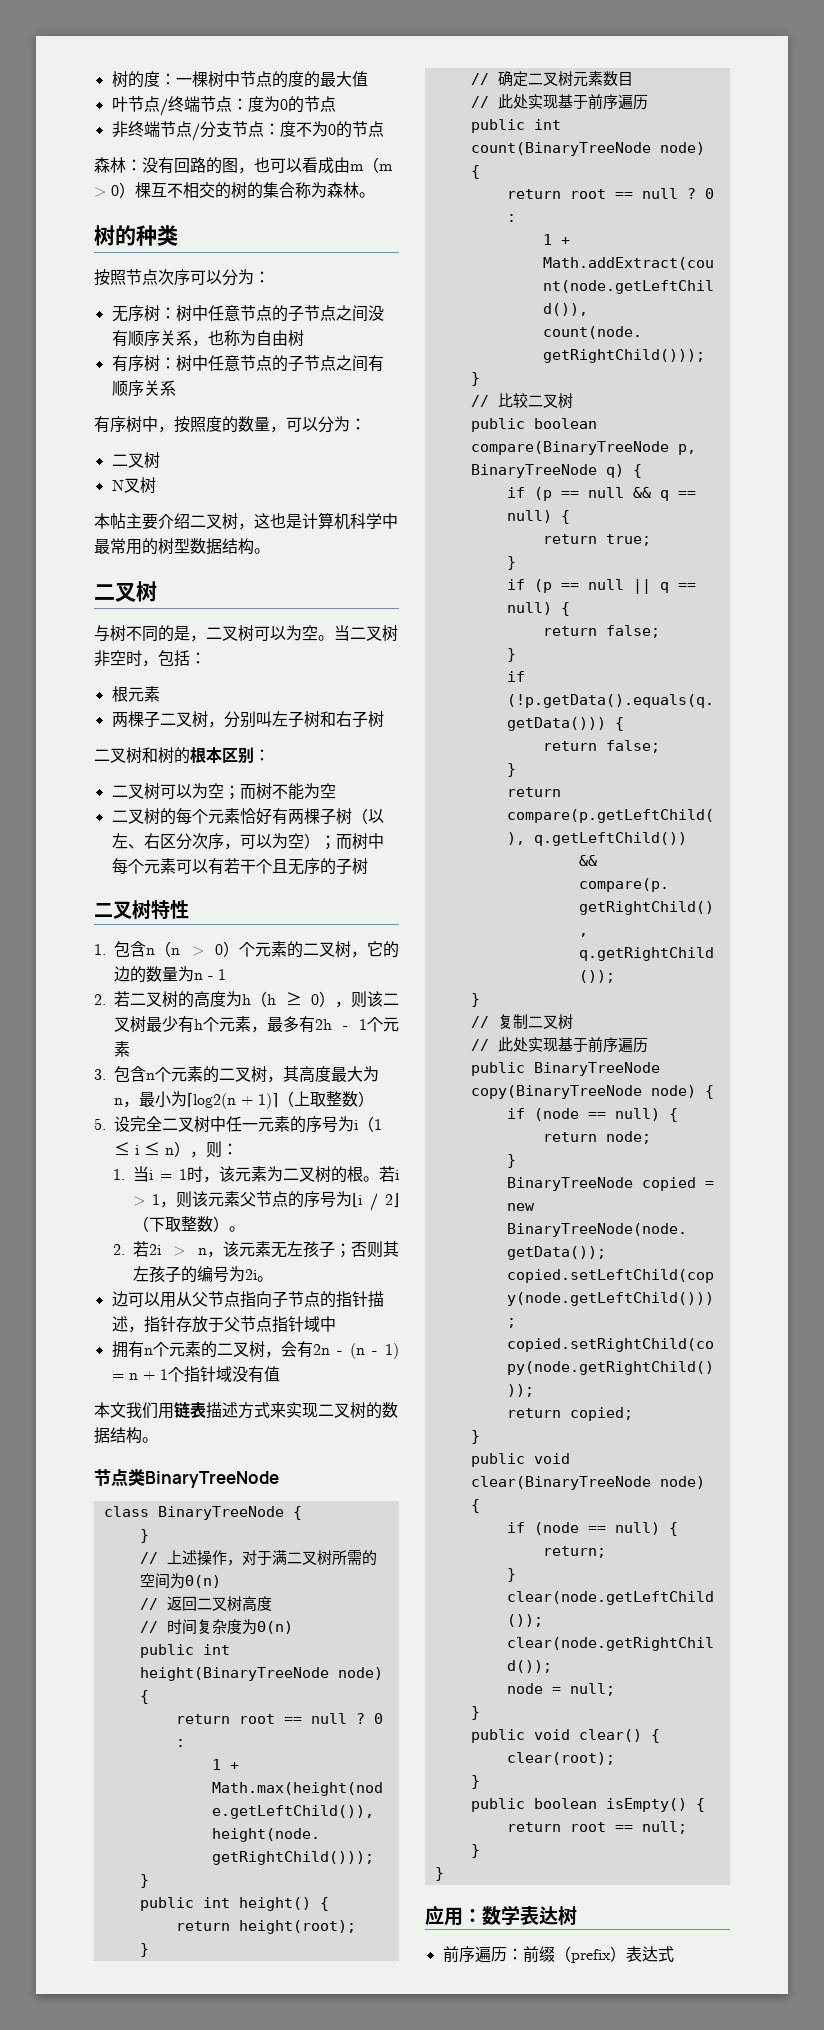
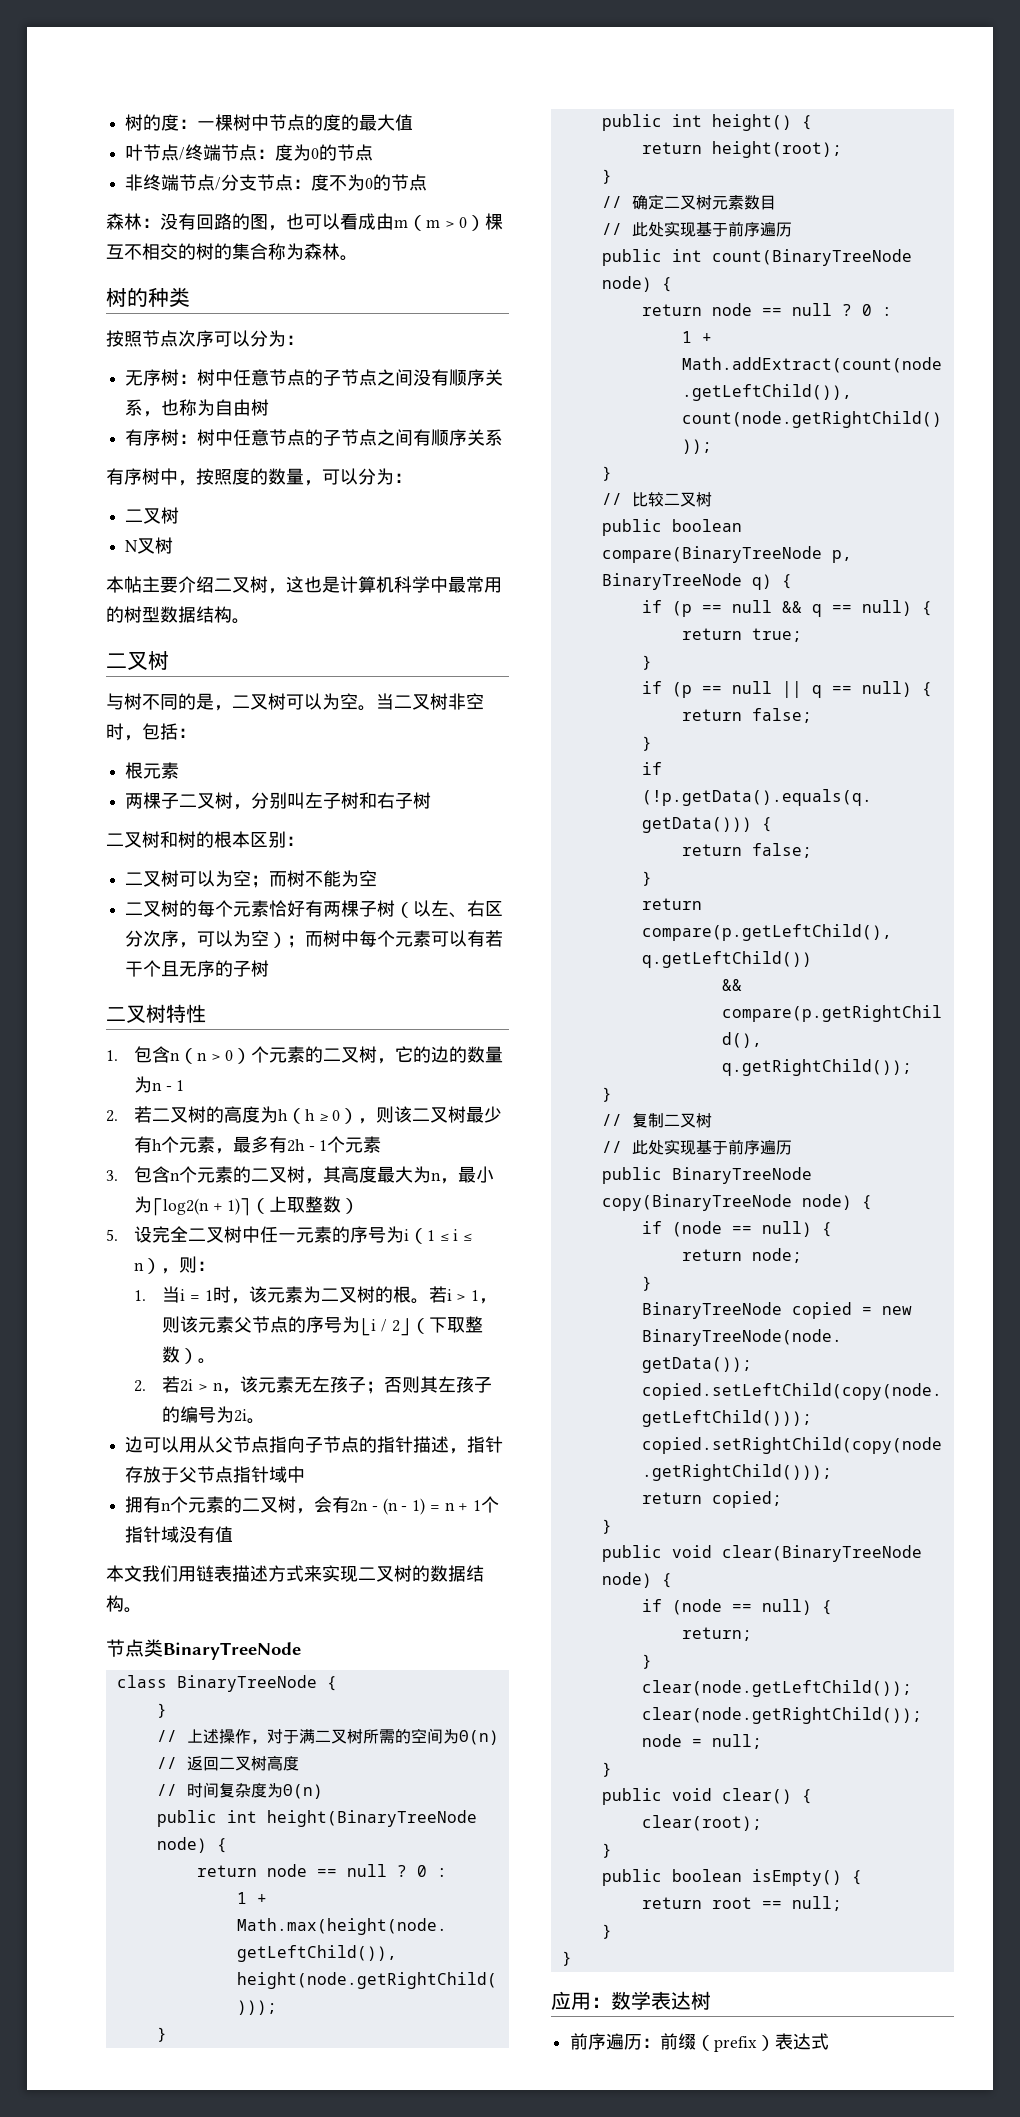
  public int height(BinaryTreeNode node) {
- return root == null ?
+ return node == null ?
  public int count(BinaryTreeNode node) {
- return root == null ?
+ return node == null ?

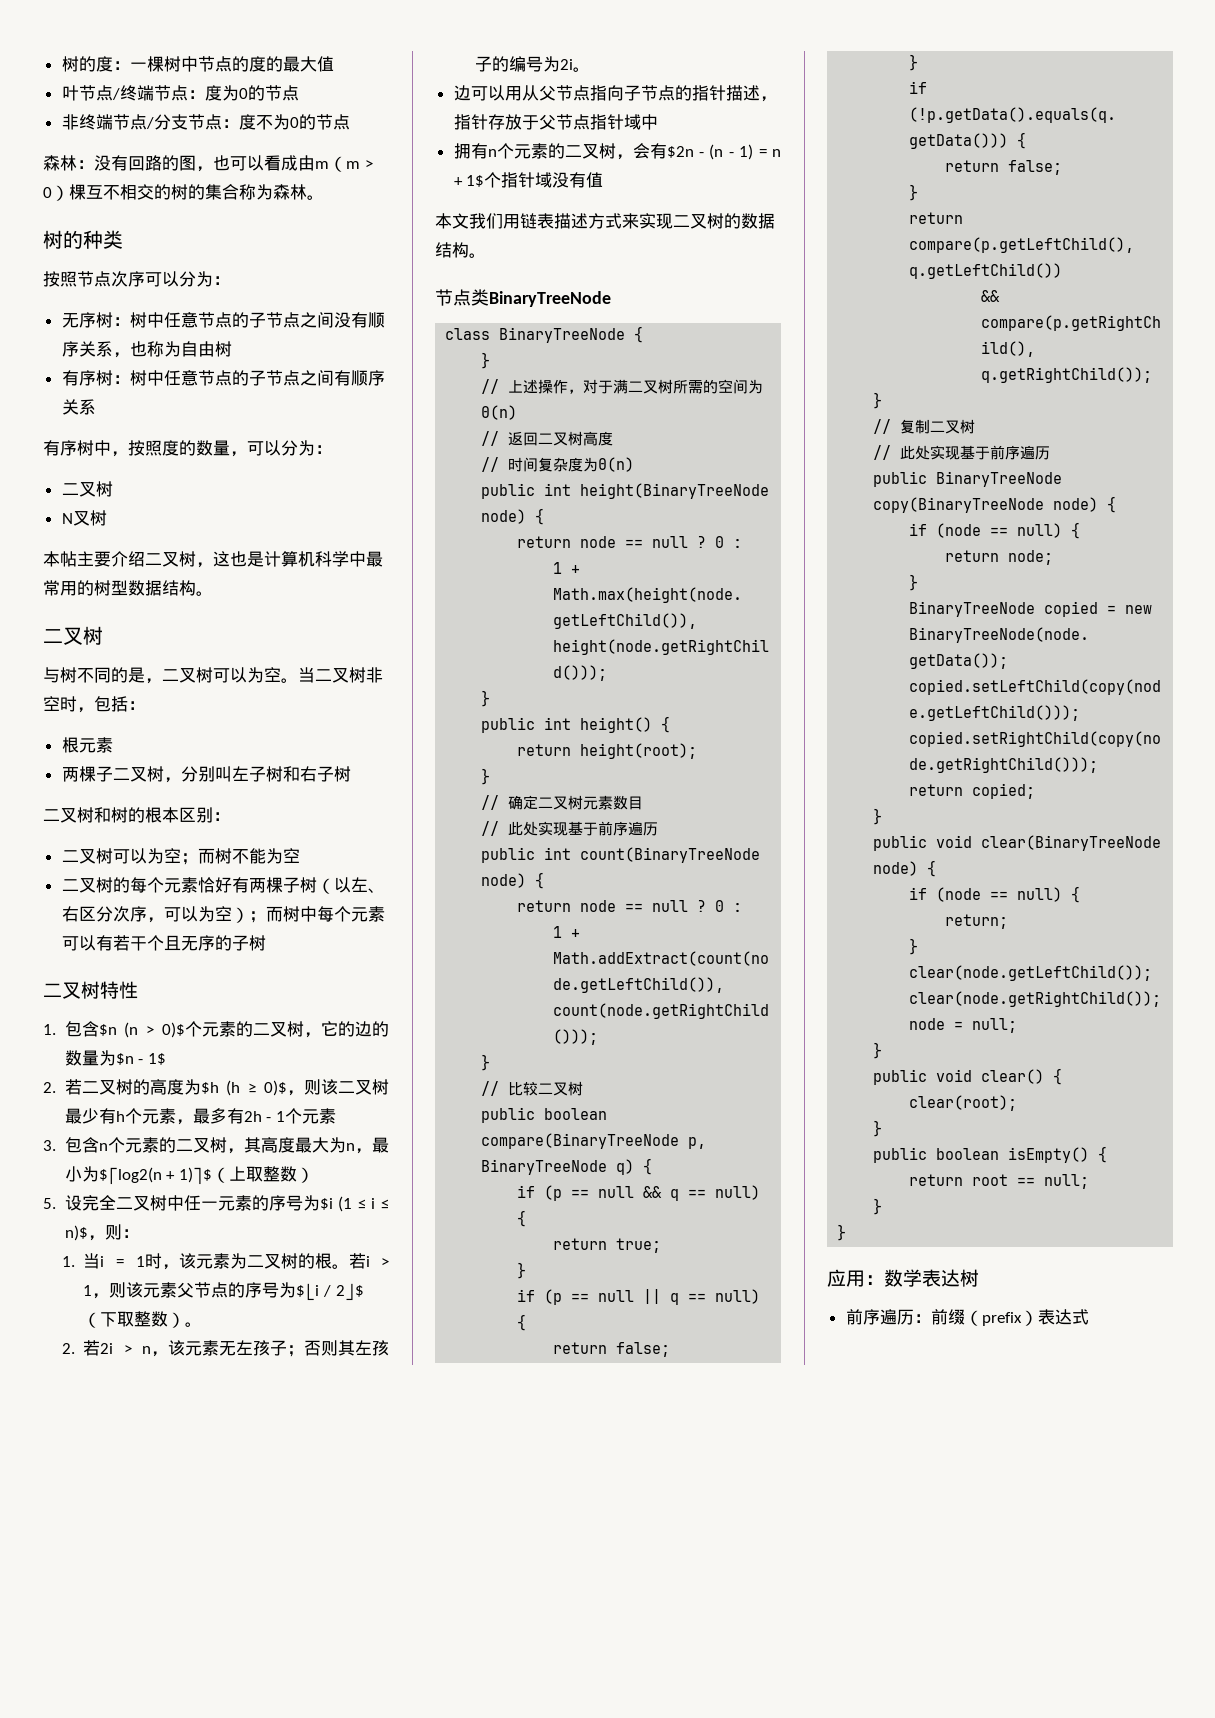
- 1.包含n（n > 0）个元素的二叉树，它的边的数量为n - 1
+ 1.包含$n (n > 0)$个元素的二叉树，它的边的数量为$n - 1$
- 2.若二叉树的高度为h（h ≥ 0），则该二叉树最少有h个元素，最多有2h - 1个元素
+ 2.若二叉树的高度为$h (h ≥ 0)$，则该二叉树最少有h个元素，最多有2h - 1个元素
- 3.包含n个元素的二叉树，其高度最大为n，最小为⌈log2(n + 1)⌉（上取整数）
+ 3.包含n个元素的二叉树，其高度最大为n，最小为$⌈log2(n + 1)⌉$（上取整数）
- 5.设完全二叉树中任一元素的序号为i（1 ≤ i ≤ n），则：
+ 5.设完全二叉树中任一元素的序号为$i (1 ≤ i ≤ n)$，则：
- 若i > 1，则该元素父节点的序号为⌊i / 2⌋（下取整数）。
+ 若i > 1，则该元素父节点的序号为$⌊i / 2⌋$（下取整数）。
- 拥有n个元素的二叉树，会有2n - (n - 1) = n + 1个指针域没有值
+ 拥有n个元素的二叉树，会有$2n - (n - 1) = n + 1$个指针域没有值

